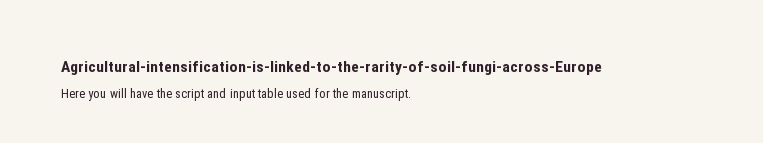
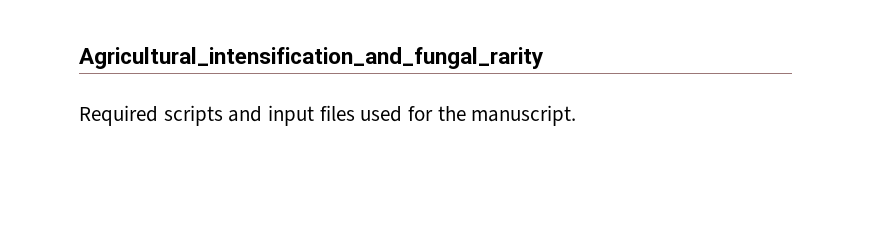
- Agricultural-intensification-is-linked-to-the-rarity-of-soil-fungi-across-Europe
- Here you will have the script and input table used for the manuscript.
+ Agricultural_intensification_and_fungal_rarity
+ Required scripts and input files used for the manuscript.

